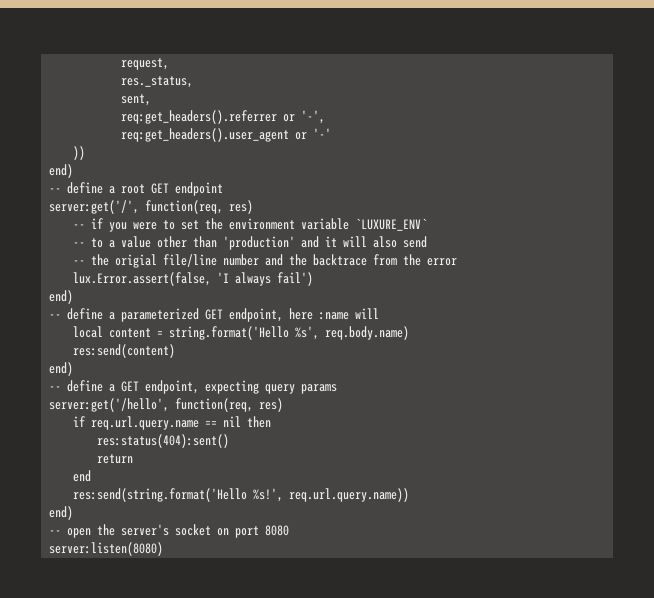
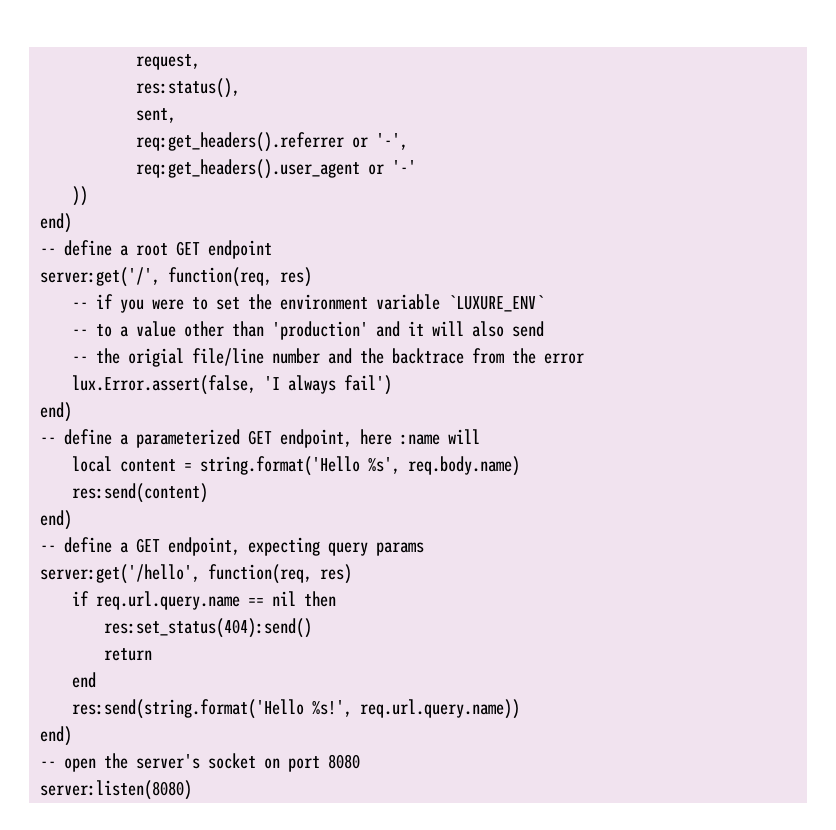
- res._status,
+ res:status(),
- res:status(404):sent()
+ res:set_status(404):send()

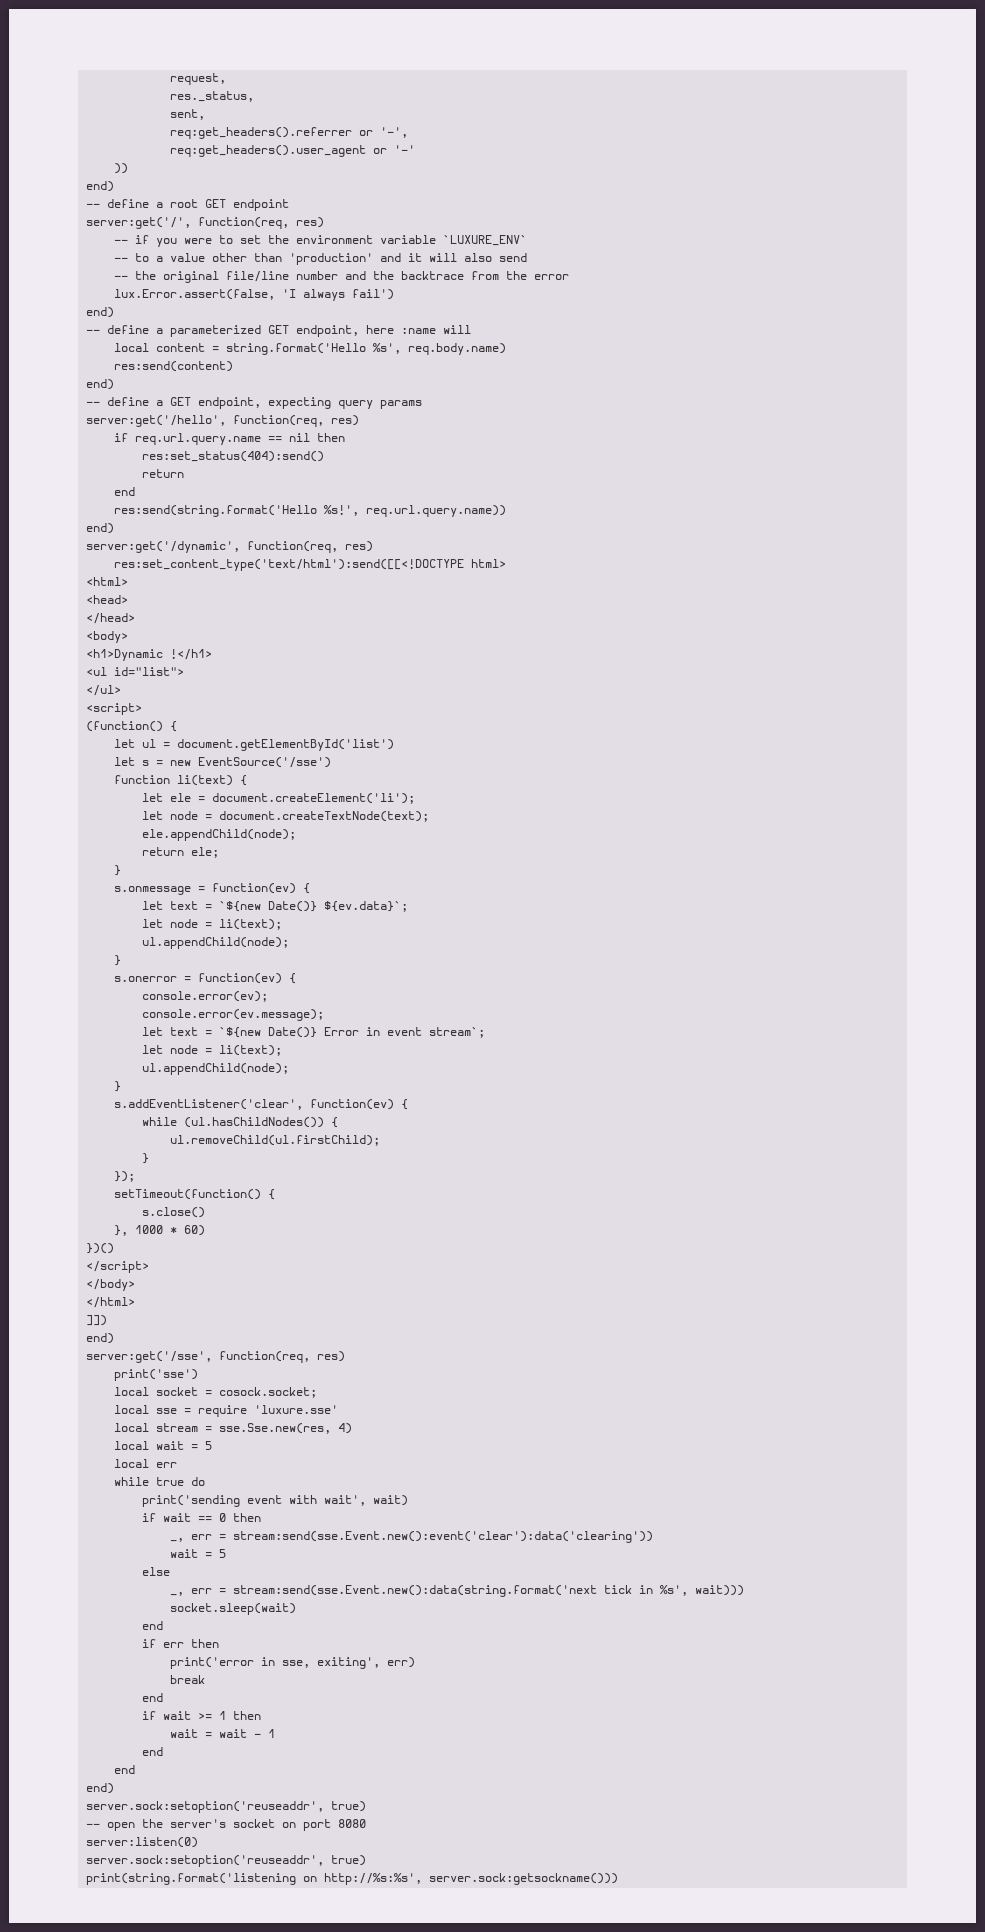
- res:status(),
+ res._status,
- -- the origial file/line number and the backtrace from the error
+ -- the original file/line number and the backtrace from the error
+ server:get('/dynamic', function(req, res)
+ res:set_content_type('text/html'):send([[<!DOCTYPE html>
+ <html>
+ <head>
+ </head>
+ <body>
+ <h1>Dynamic !</h1>
+ <ul id="list">
+ </ul>
+ <script>
+ (function() {
+ let ul = document.getElementById('list')
+ let s = new EventSource('/sse')
+ function li(text) {
+ let ele = document.createElement('li');
+ let node = document.createTextNode(text);
+ ele.appendChild(node);
+ return ele;
+ }
+ s.onmessage = function(ev) {
+ let text = `${new Date()} ${ev.data}`;
+ let node = li(text);
+ ul.appendChild(node);
+ }
+ s.onerror = function(ev) {
+ console.error(ev);
+ console.error(ev.message);
+ let text = `${new Date()} Error in event stream`;
+ let node = li(text);
+ ul.appendChild(node);
+ }
+ s.addEventListener('clear', function(ev) {
+ while (ul.hasChildNodes()) {
+ ul.removeChild(ul.firstChild);
+ }
+ });
+ setTimeout(function() {
+ s.close()
+ }, 1000 * 60)
+ })()
+ </script>
+ </body>
+ </html>
+ ]])
+ end)
+ server:get('/sse', function(req, res)
+ print('sse')
+ local socket = cosock.socket;
+ local sse = require 'luxure.sse'
+ local stream = sse.Sse.new(res, 4)
+ local wait = 5
+ local err
+ while true do
+ print('sending event with wait', wait)
+ if wait == 0 then
+ _, err = stream:send(sse.Event.new():event('clear'):data('clearing'))
+ wait = 5
+ else
+ _, err = stream:send(sse.Event.new():data(string.format('next tick in %s', wait)))
+ socket.sleep(wait)
+ end
+ if err then
+ print('error in sse, exiting', err)
+ break
+ end
+ if wait >= 1 then
+ wait = wait - 1
+ end
+ end
+ end)
+ server.sock:setoption('reuseaddr', true)
- server:listen(8080)
+ server:listen(0)
+ server.sock:setoption('reuseaddr', true)
+ print(string.format('listening on http://%s:%s', server.sock:getsockname()))

